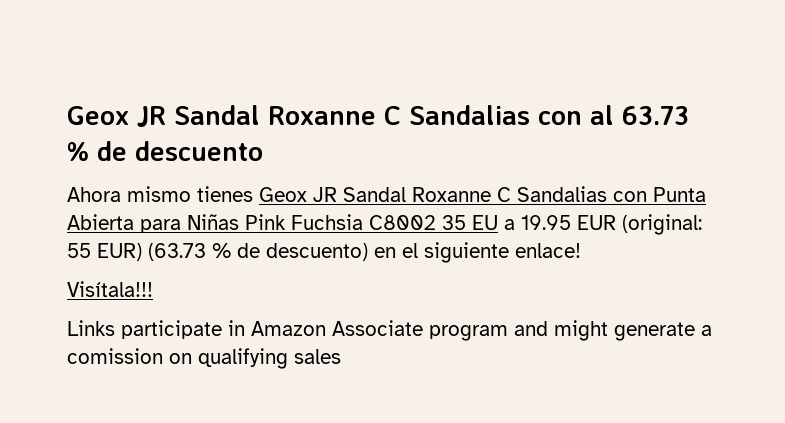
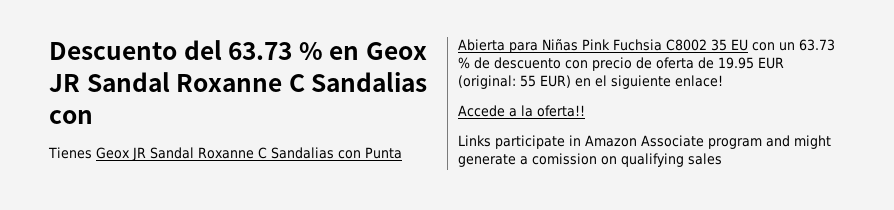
- Geox JR Sandal Roxanne C Sandalias con al 63.73 % de descuento
- Ahora mismo tienes Geox JR Sandal Roxanne C Sandalias con Punta Abierta para Niñas Pink Fuchsia C8002 35 EU a 19.95 EUR (original: 55 EUR) (63.73 % de descuento) en el siguiente enlace!
+ Descuento del 63.73 % en Geox JR Sandal Roxanne C Sandalias con
+ Tienes Geox JR Sandal Roxanne C Sandalias con Punta Abierta para Niñas Pink Fuchsia C8002 35 EU con un 63.73 % de descuento con precio de oferta de 19.95 EUR (original: 55 EUR) en el siguiente enlace!
- Visítala!!!
+ Accede a la oferta!!

